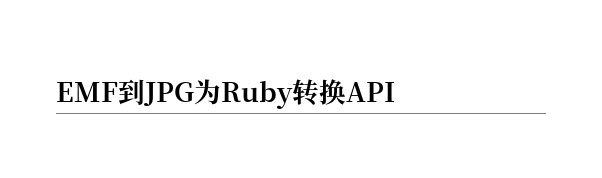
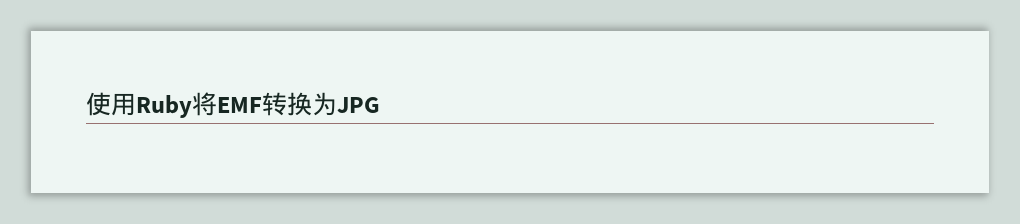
- EMF到JPG为Ruby转换API
+ 使用Ruby将EMF转换为JPG

